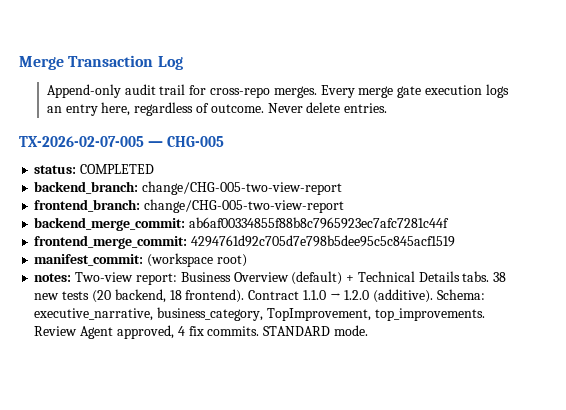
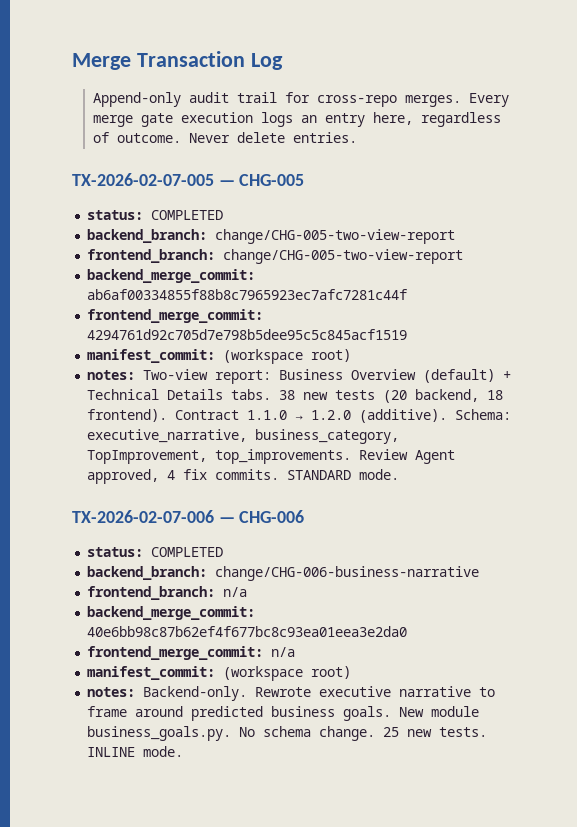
+ TX-2026-02-07-006 — CHG-006
+ status: COMPLETED
+ backend_branch: change/CHG-006-business-narrative
+ frontend_branch: n/a
+ backend_merge_commit: 40e6bb98c87b62ef4f677bc8c93ea01eea3e2da0
+ frontend_merge_commit: n/a
+ manifest_commit: (workspace root)
+ notes: Backend-only. Rewrote executive narrative to frame around predicted business goals. New module business_goals.py. No schema change. 25 new tests. INLINE mode.

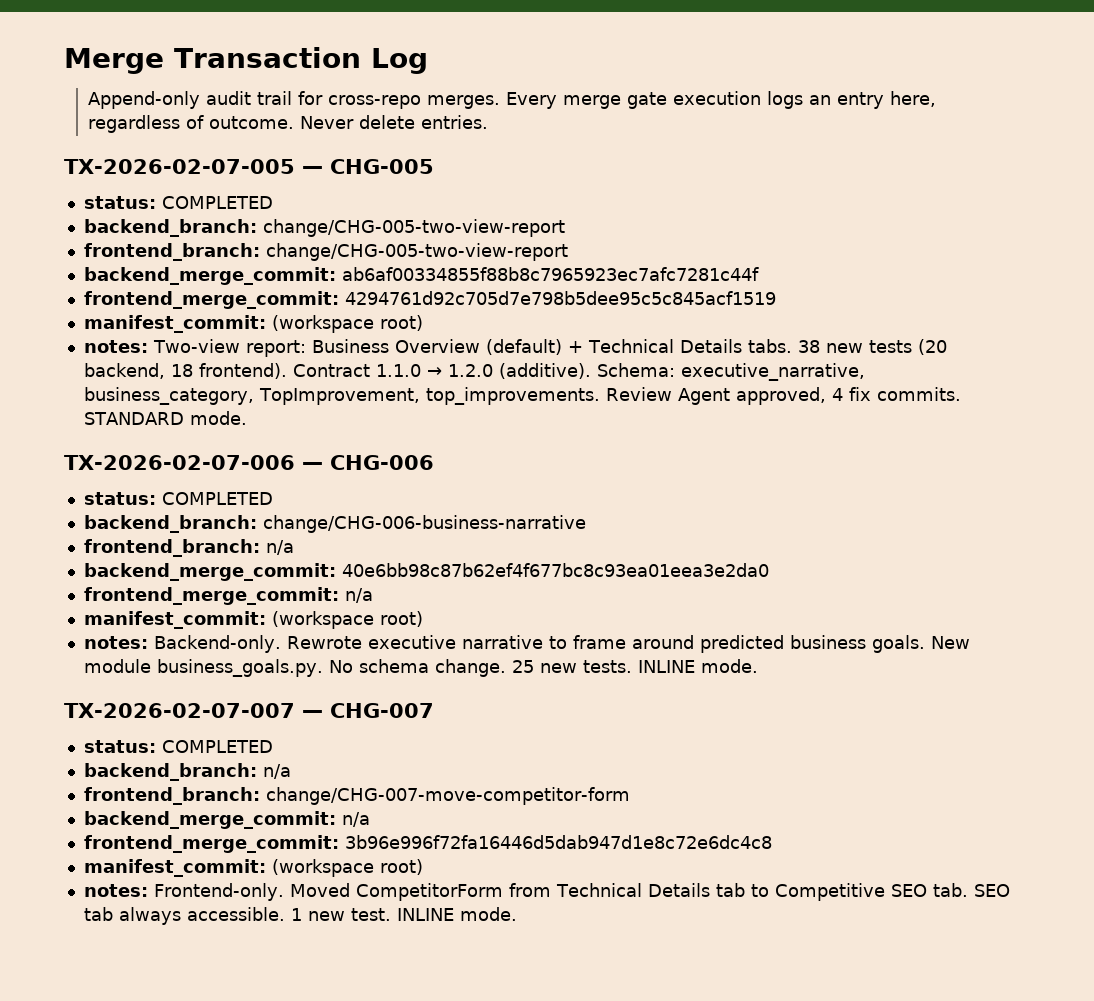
+ TX-2026-02-07-007 — CHG-007
+ status: COMPLETED
+ backend_branch: n/a
+ frontend_branch: change/CHG-007-move-competitor-form
+ backend_merge_commit: n/a
+ frontend_merge_commit: 3b96e996f72fa16446d5dab947d1e8c72e6dc4c8
+ manifest_commit: (workspace root)
+ notes: Frontend-only. Moved CompetitorForm from Technical Details tab to Competitive SEO tab. SEO tab always accessible. 1 new test. INLINE mode.

